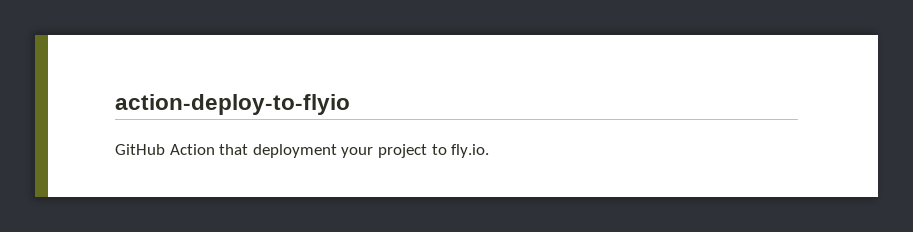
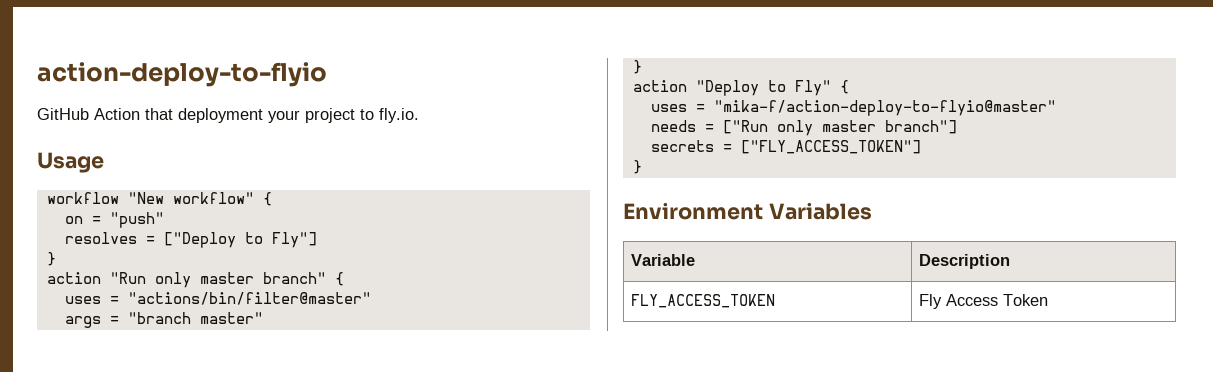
+ Usage
+ workflow "New workflow" {
+ on = "push"
+ resolves = ["Deploy to Fly"]
+ }
+ action "Run only master branch" {
+ uses = "actions/bin/filter@master"
+ args = "branch master"
+ }
+ action "Deploy to Fly" {
+ uses = "mika-f/action-deploy-to-flyio@master"
+ needs = ["Run only master branch"]
+ secrets = ["FLY_ACCESS_TOKEN"]
+ }
+ Environment Variables
+ Variable | Description
+ FLY_ACCESS_TOKEN | Fly Access Token

